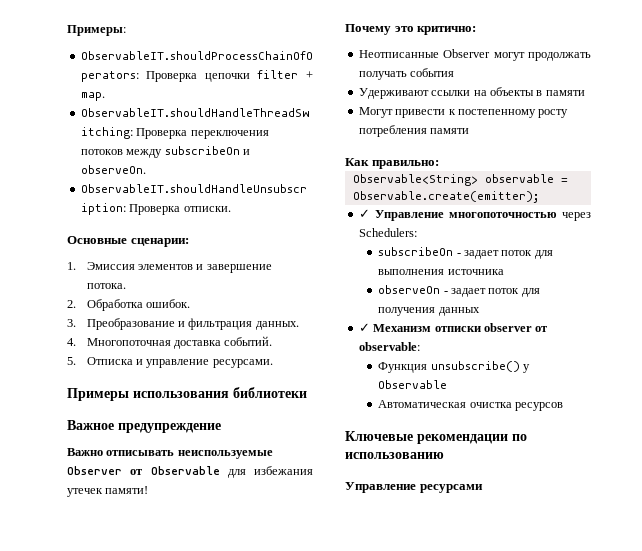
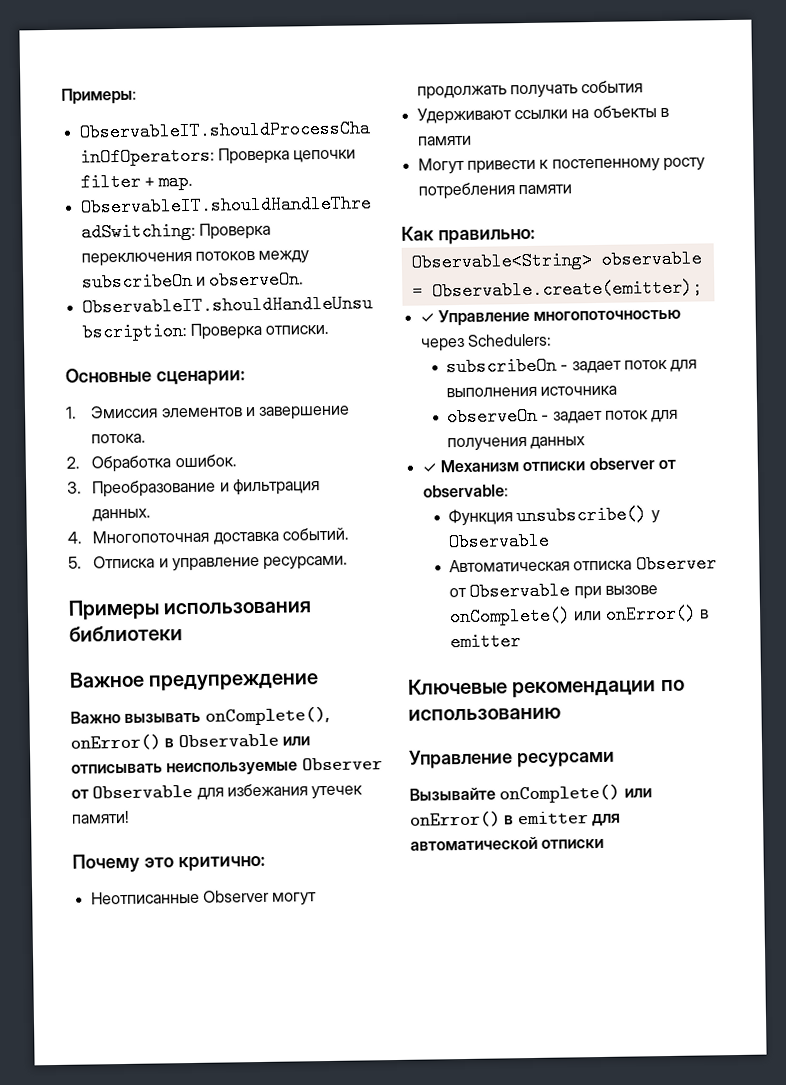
- Важно отписывать неиспользуемые Observer от Observable для избежания утечек памяти!
+ Важно вызывать onComplete(), onError() в Observable или отписывать неиспользуемые Observer от Observable для избежания утечек памяти!
- Автоматическая очистка ресурсов
+ Автоматическая отписка Observer от Observable при вызове onComplete() или onError() в emitter
+ Вызывайте onComplete() или onError() в emitter для автоматической отписки

